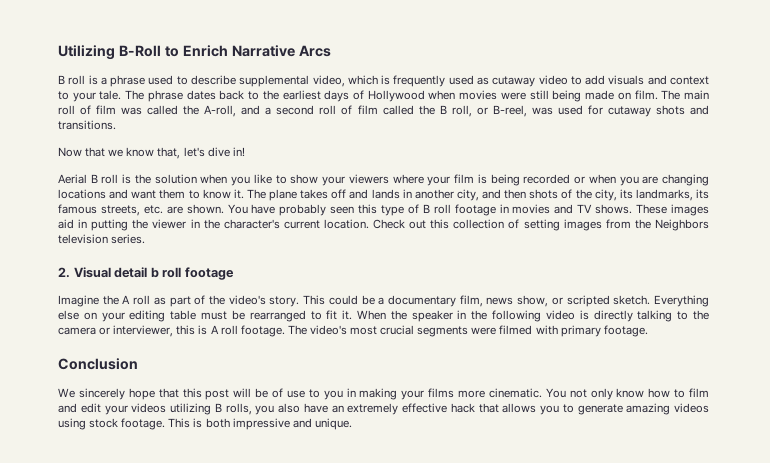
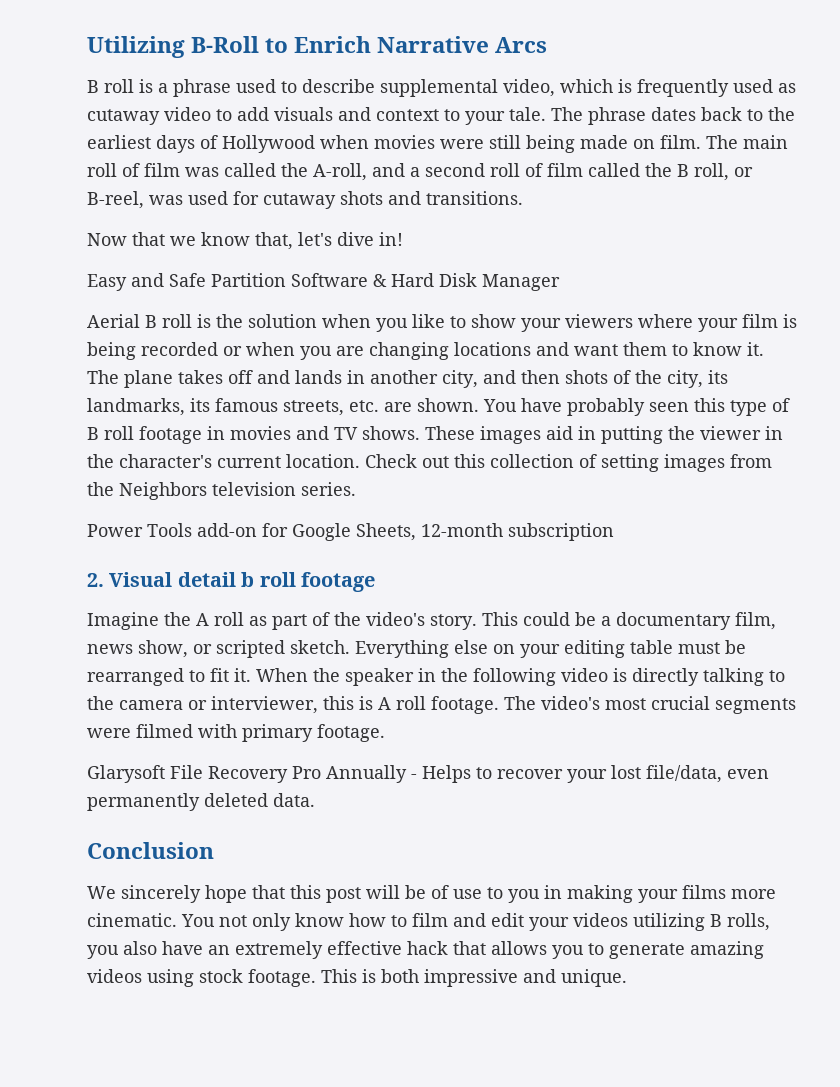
+ Easy and Safe Partition Software & Hard Disk Manager
+ Power Tools add-on for Google Sheets, 12-month subscription
+ Glarysoft File Recovery Pro Annually - Helps to recover your lost file/data, even permanently deleted data.

